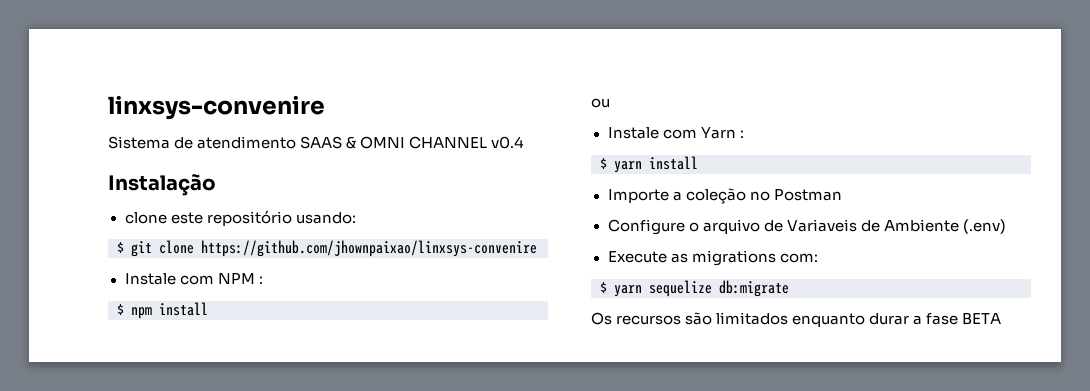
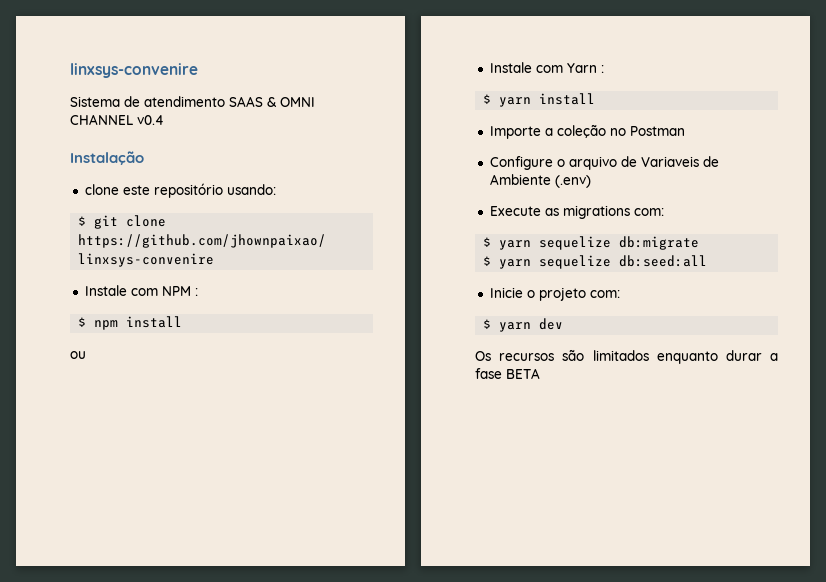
+ $ yarn sequelize db:seed:all
+ Inicie o projeto com:
+ $ yarn dev

